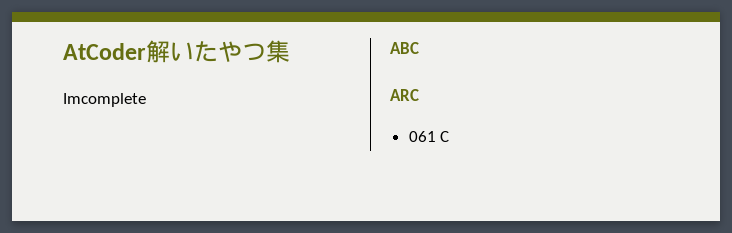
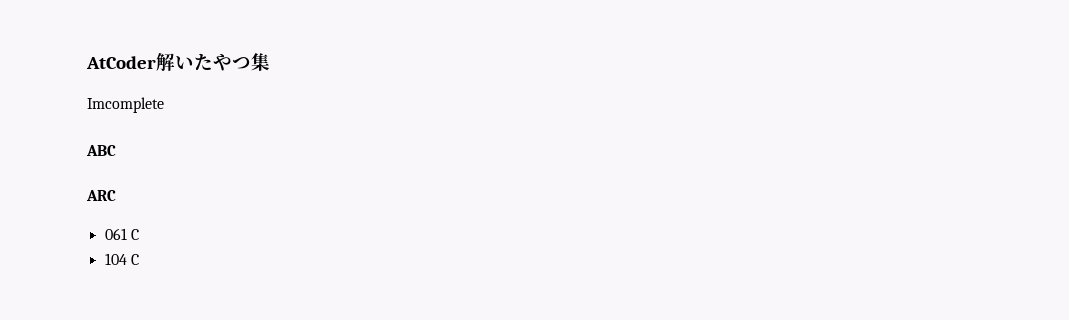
+ 104 C

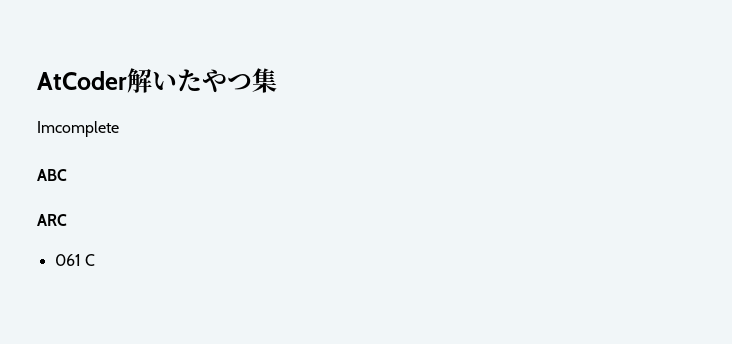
- 104 C

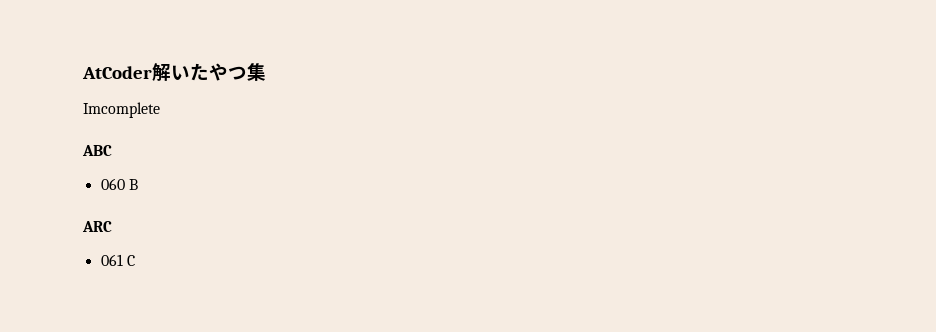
+ 060 B

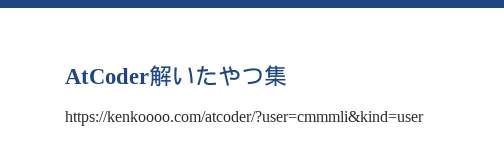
- Imcomplete
- ABC
- 060 B
- ARC
- 061 C
+ https://kenkoooo.com/atcoder/?user=cmmmli&kind=user

